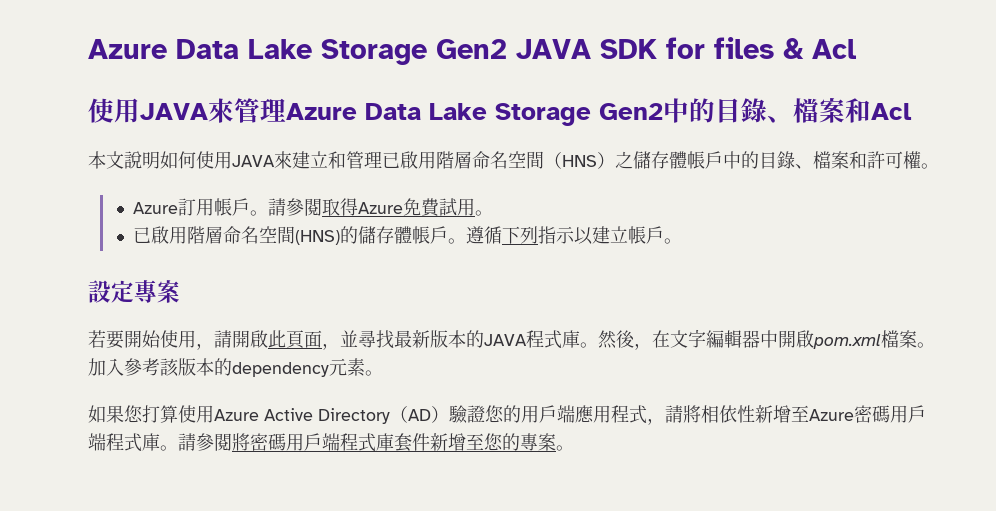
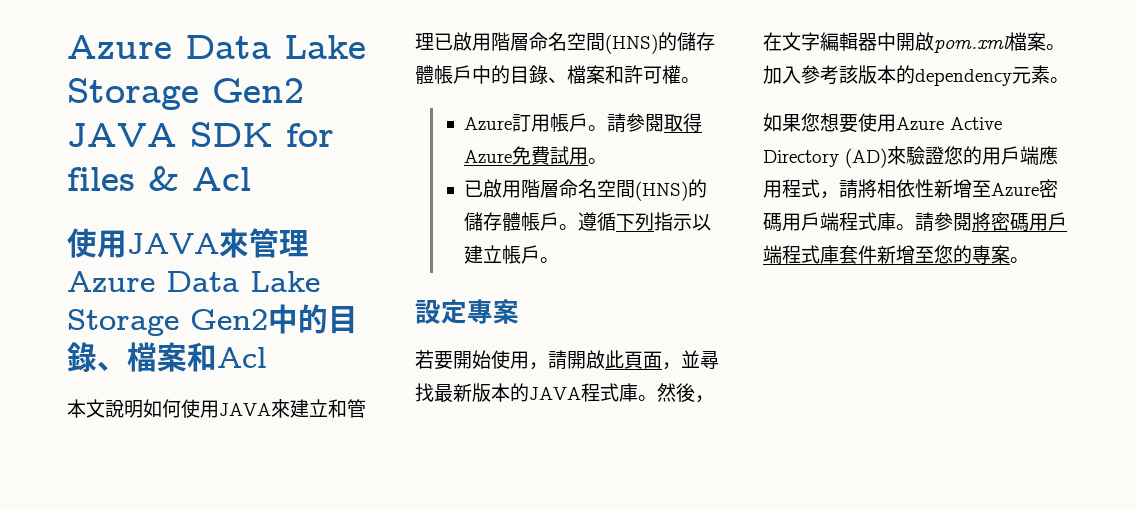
- 本文說明如何使用JAVA來建立和管理已啟用階層命名空間（HNS）之儲存體帳戶中的目錄、檔案和許可權。
+ 本文說明如何使用JAVA來建立和管理已啟用階層命名空間(HNS)的儲存體帳戶中的目錄、檔案和許可權。
- 如果您打算使用Azure Active Directory（AD）驗證您的用戶端應用程式，請將相依性新增至Azure密碼用戶端程式庫。
+ 如果您想要使用Azure Active Directory (AD)來驗證您的用戶端應用程式，請將相依性新增至Azure密碼用戶端程式庫。

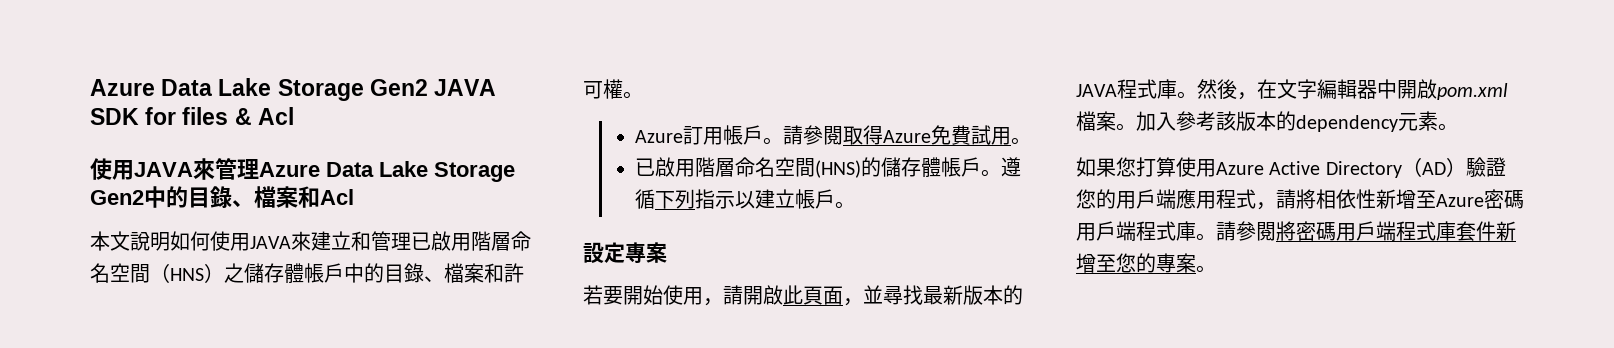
- 本文說明如何使用JAVA來建立和管理已啟用階層命名空間(HNS)的儲存體帳戶中的目錄、檔案和許可權。
+ 本文說明如何使用JAVA來建立和管理已啟用階層命名空間（HNS）之儲存體帳戶中的目錄、檔案和許可權。
- 如果您想要使用Azure Active Directory (AD)來驗證您的用戶端應用程式，請將相依性新增至Azure密碼用戶端程式庫。
+ 如果您打算使用Azure Active Directory（AD）驗證您的用戶端應用程式，請將相依性新增至Azure密碼用戶端程式庫。

